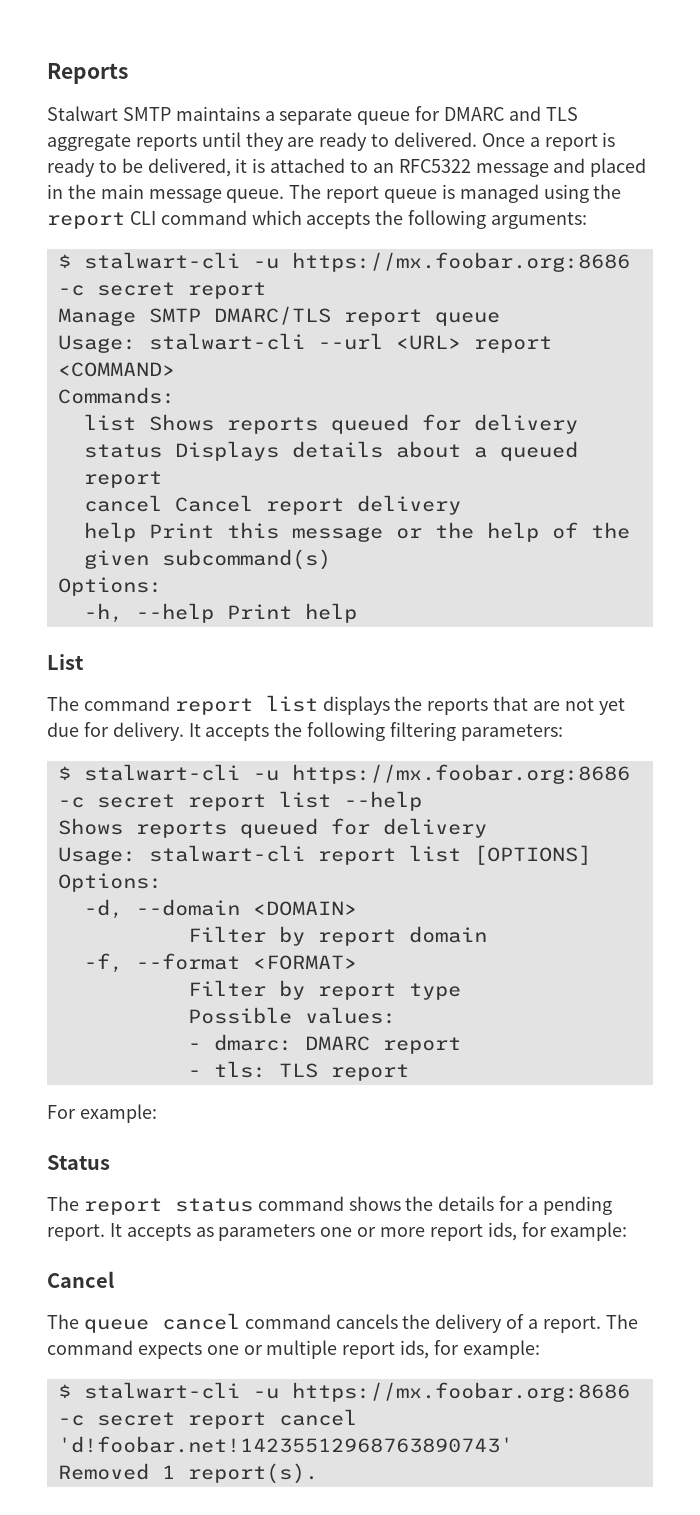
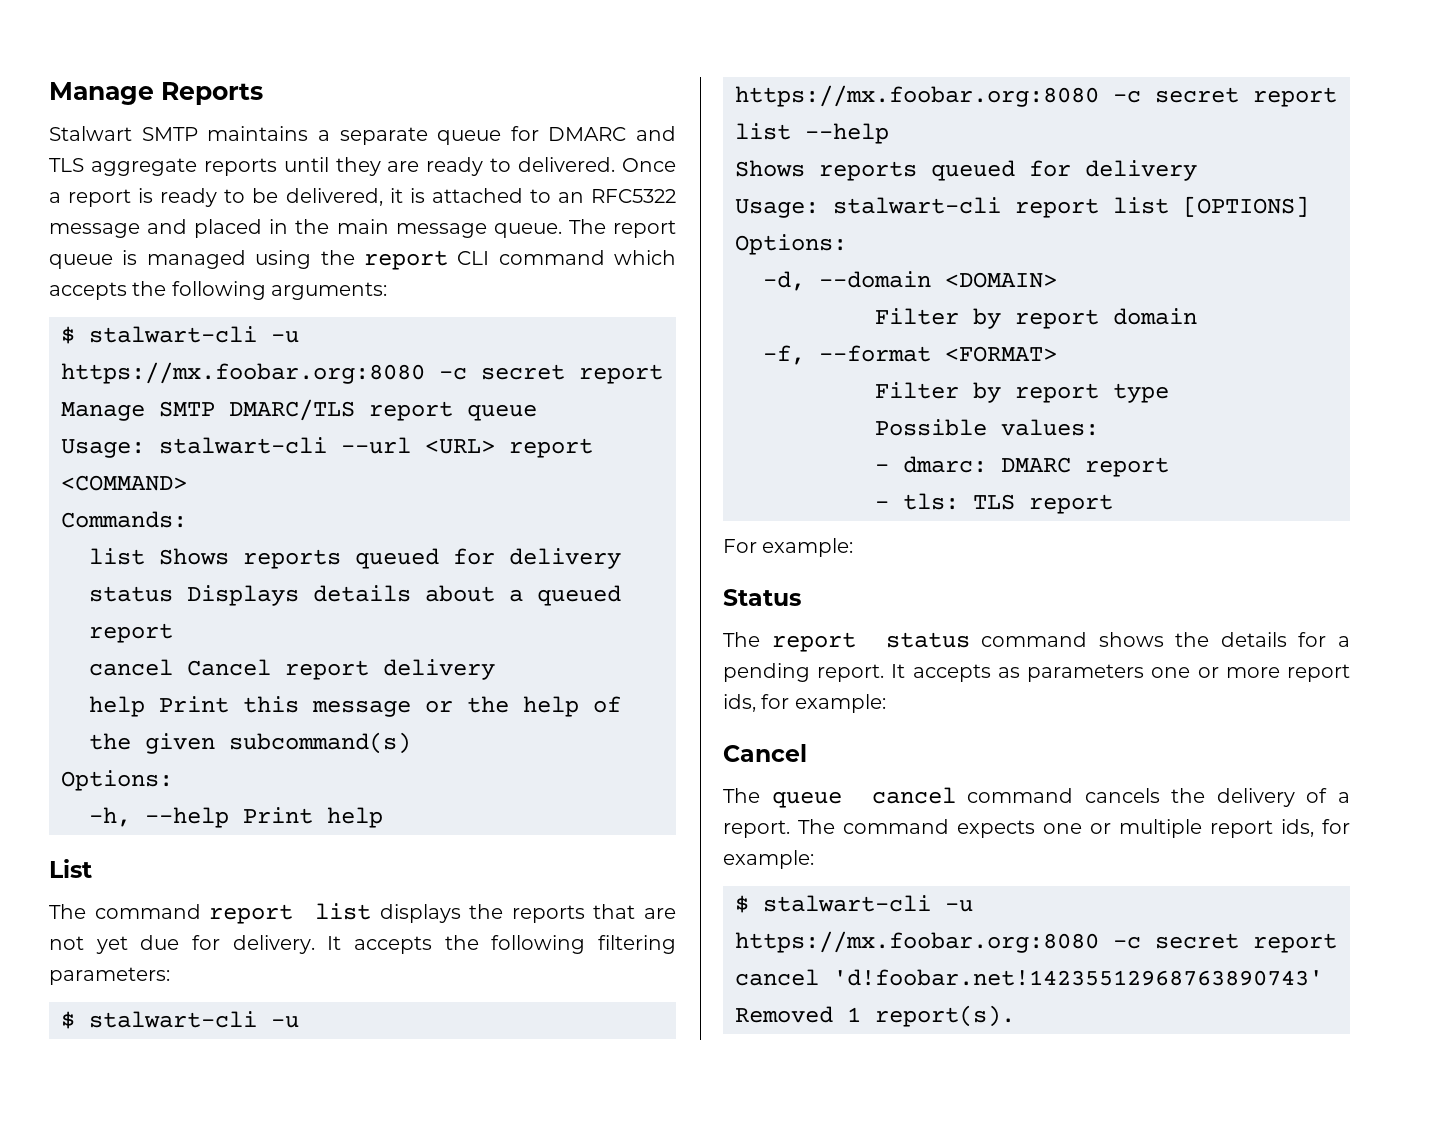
- Reports
+ Manage Reports
  The report queue is managed using the report CLI command which accepts the following arguments:
- $ stalwart-cli -u https://mx.foobar.org:8686 -c secret report
+ $ stalwart-cli -u https://mx.foobar.org:8080 -c secret report
- $ stalwart-cli -u https://mx.foobar.org:8686 -c secret report list --help
+ $ stalwart-cli -u https://mx.foobar.org:8080 -c secret report list --help
- $ stalwart-cli -u https://mx.foobar.org:8686 -c secret report cancel 'd!foobar.net!14235512968763890743'
+ $ stalwart-cli -u https://mx.foobar.org:8080 -c secret report cancel 'd!foobar.net!14235512968763890743'

